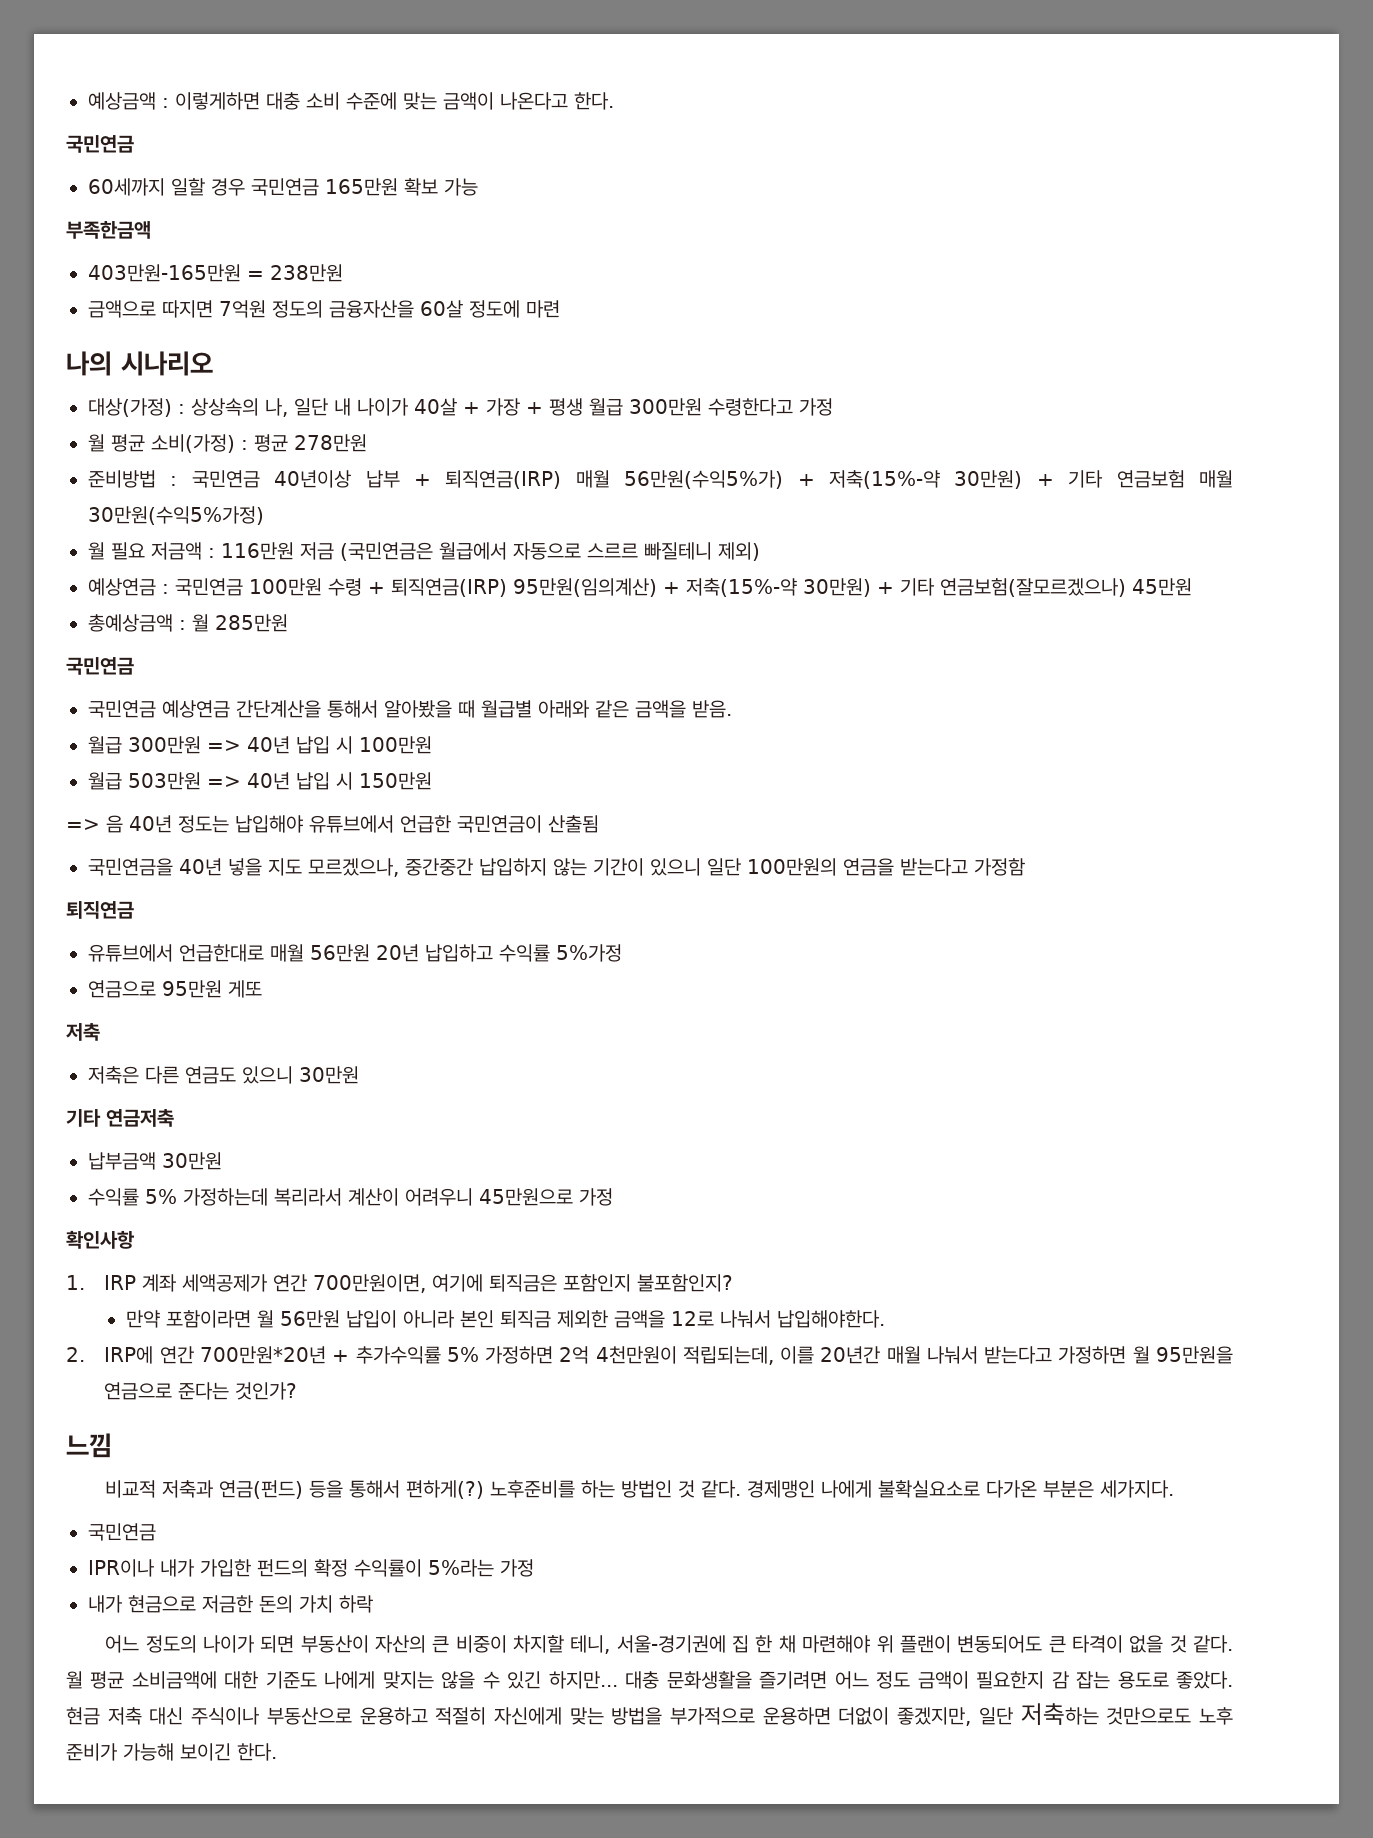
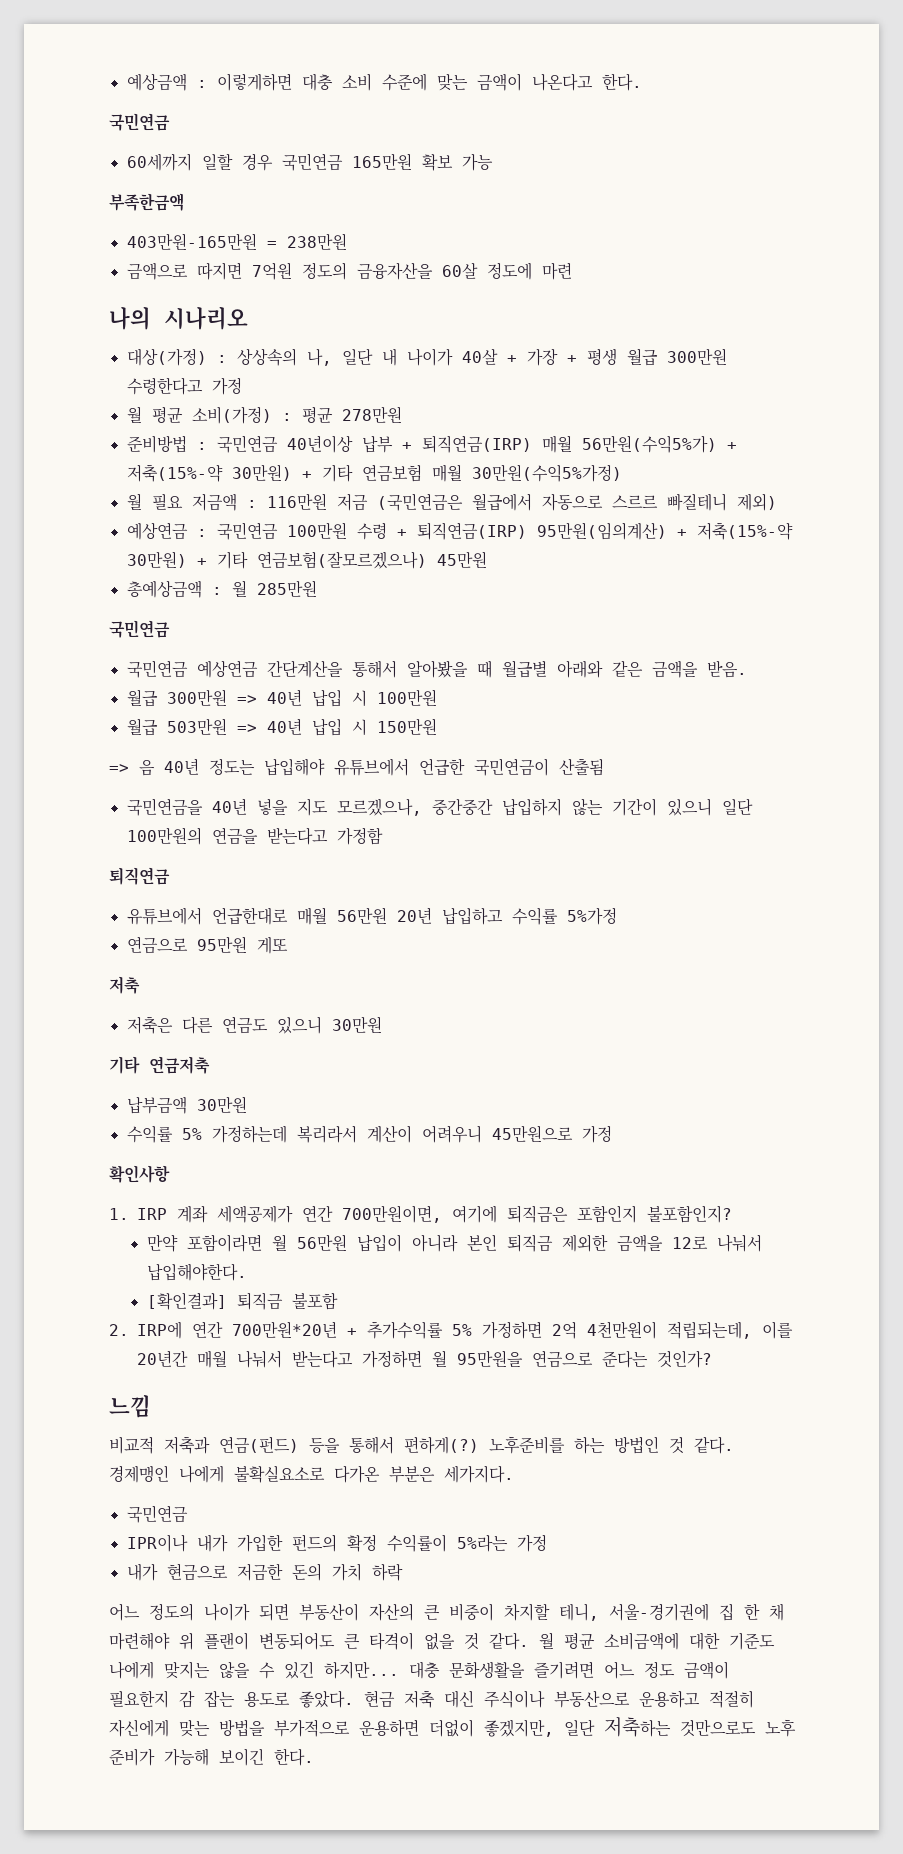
+ [확인결과] 퇴직금 불포함

